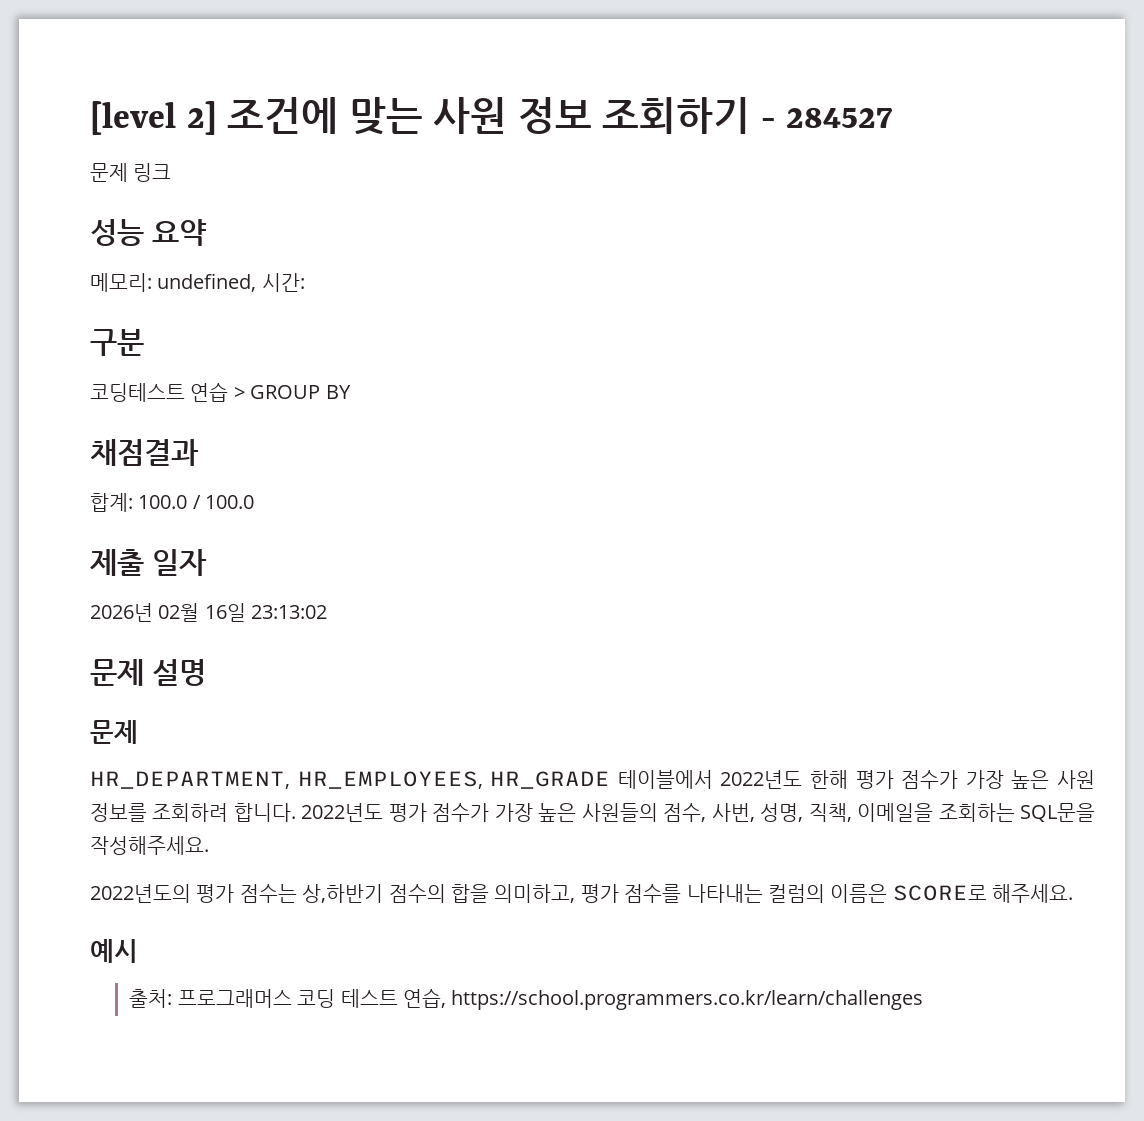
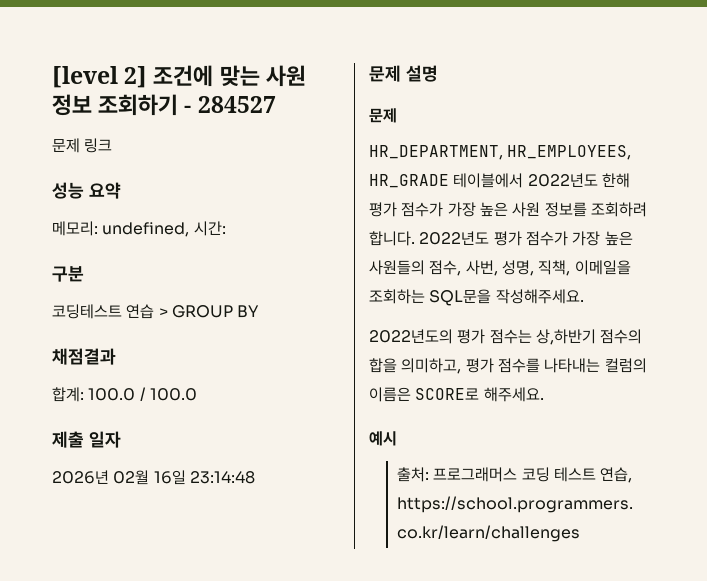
- 2026년 02월 16일 23:13:02
+ 2026년 02월 16일 23:14:48

